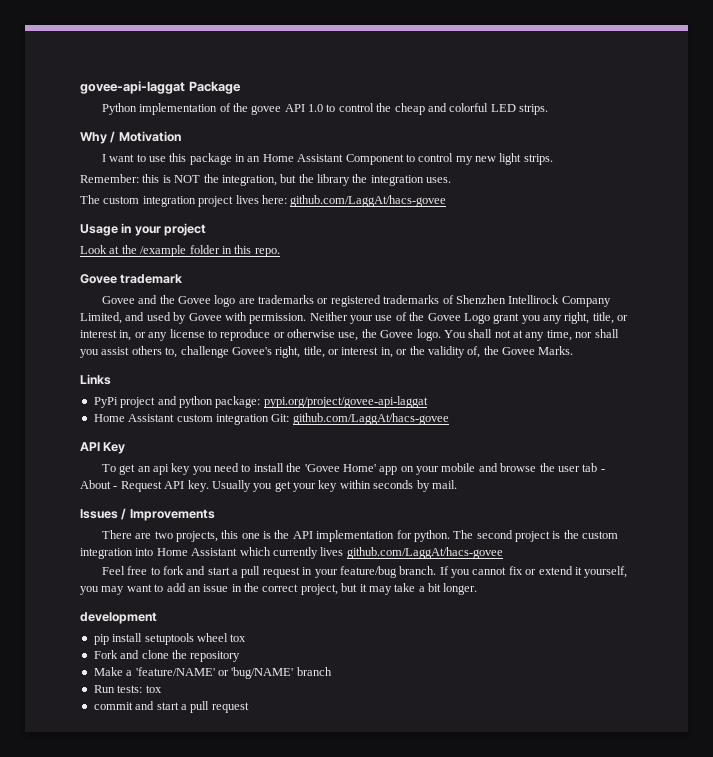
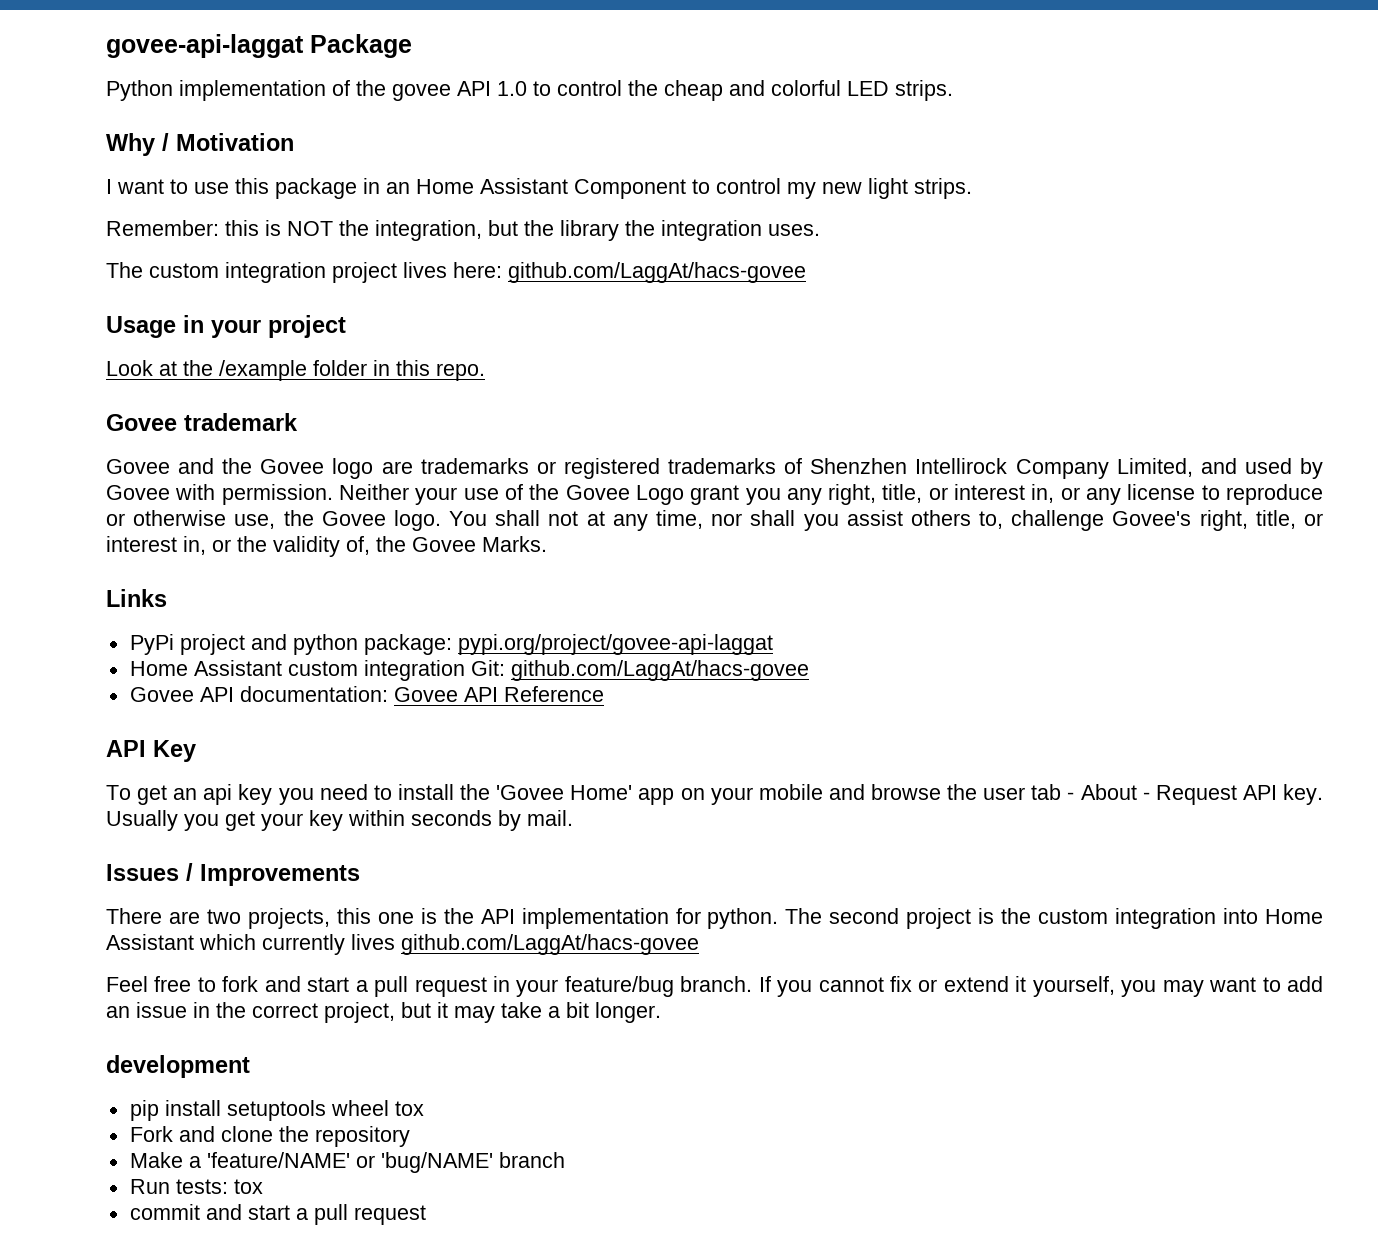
+ Govee API documentation: Govee API Reference

